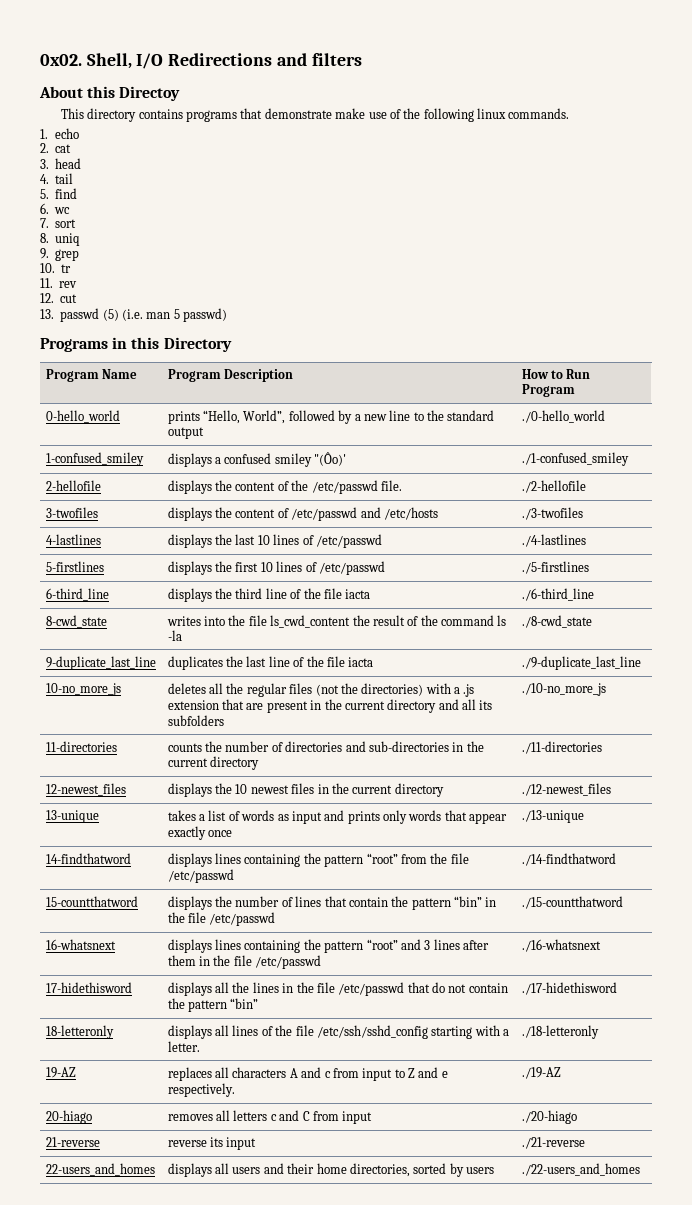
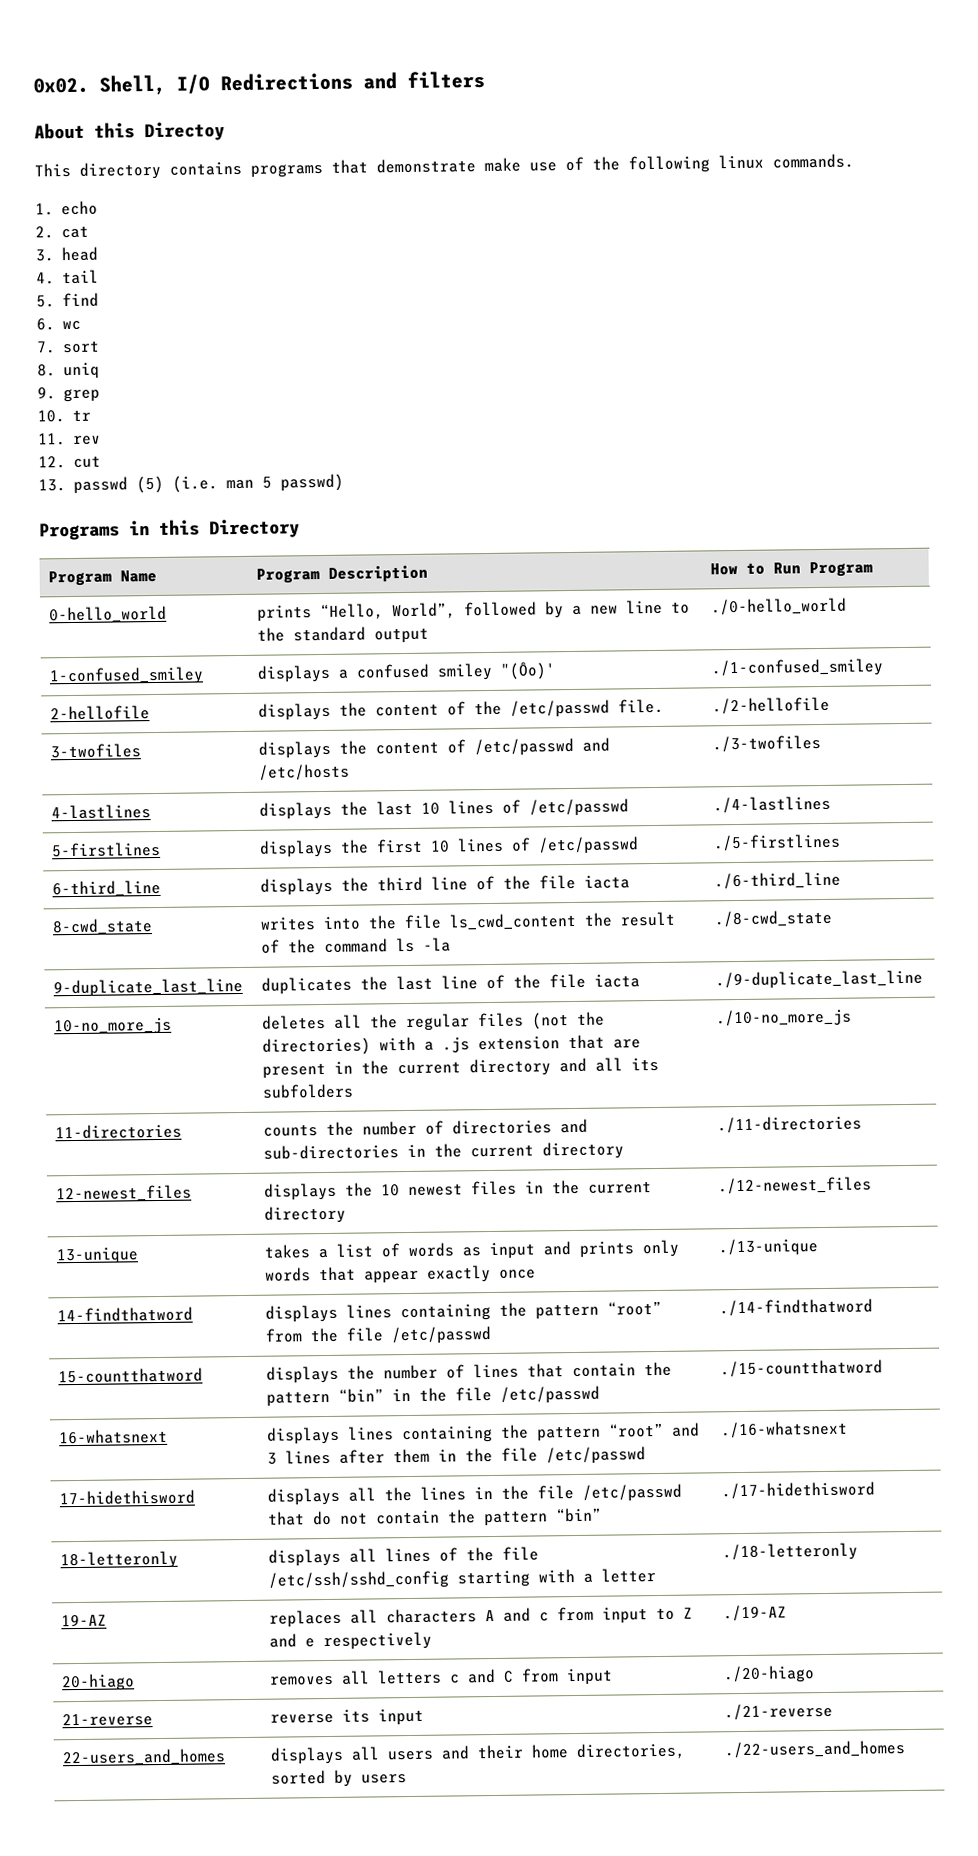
- 18-letteronly | displays all lines of the file /etc/ssh/sshd_config starting with a letter. | ./18-letteronly
+ 18-letteronly | displays all lines of the file /etc/ssh/sshd_config starting with a letter | ./18-letteronly
- 19-AZ | replaces all characters A and c from input to Z and e respectively. | ./19-AZ
+ 19-AZ | replaces all characters A and c from input to Z and e respectively | ./19-AZ

